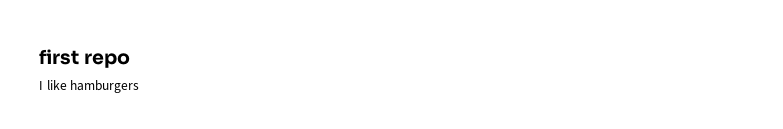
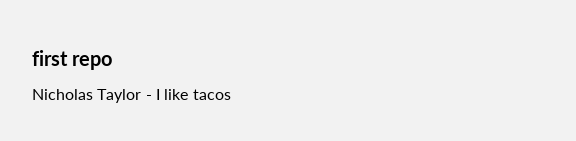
- I like hamburgers
+ Nicholas Taylor - I like tacos

